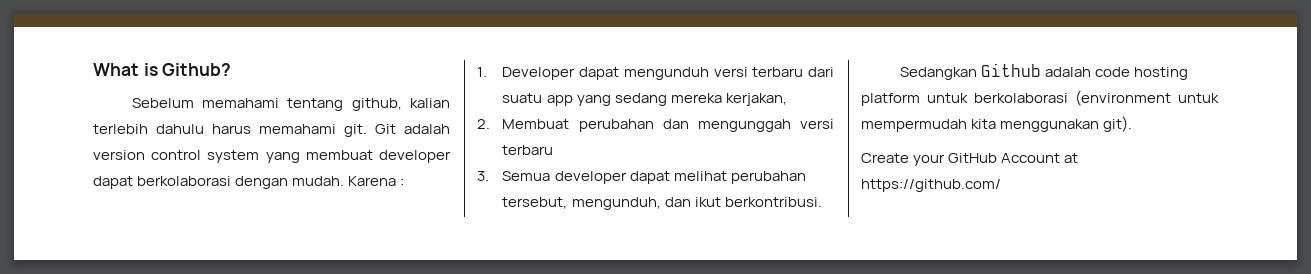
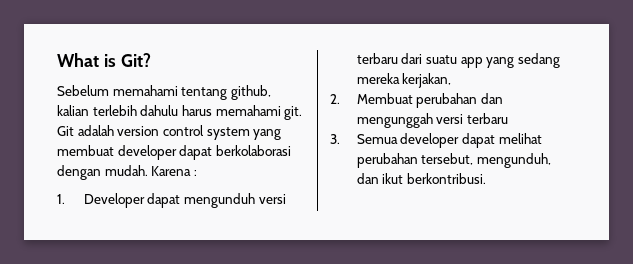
- What is Github?
+ What is Git?
- Sedangkan Github adalah code hosting platform untuk berkolaborasi (environment untuk mempermudah kita menggunakan git).
- Create your GitHub Account at https://github.com/

